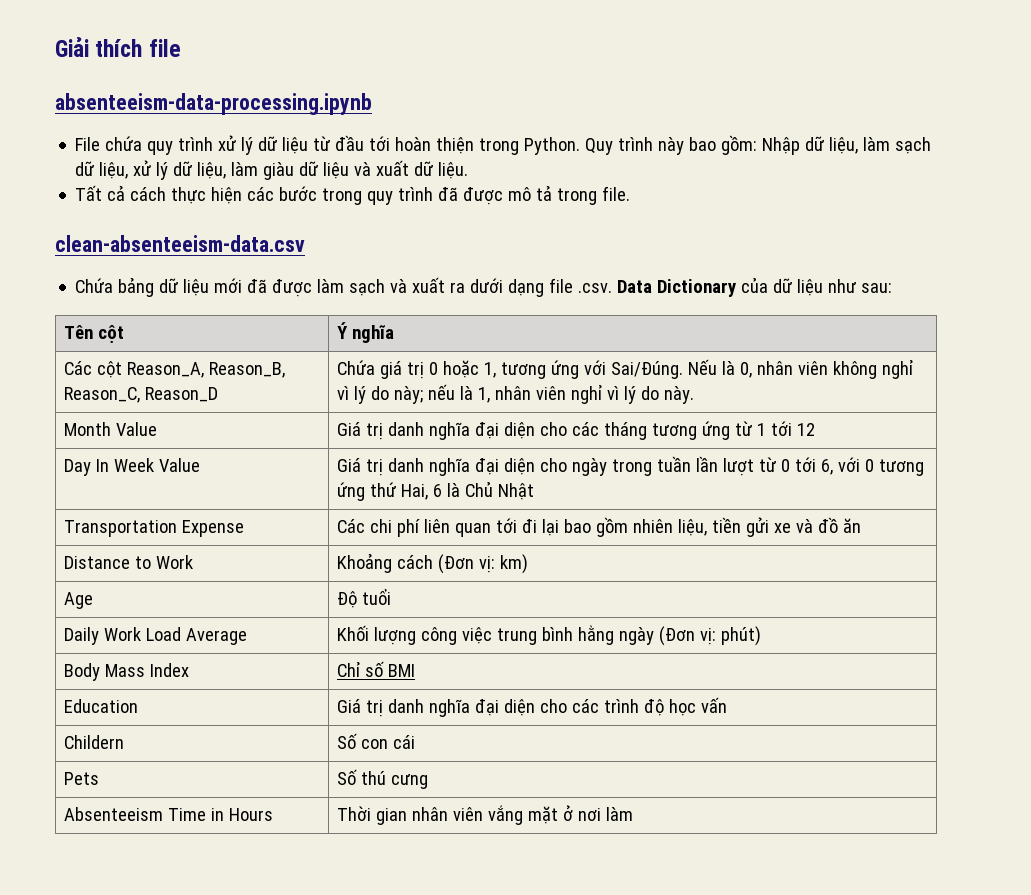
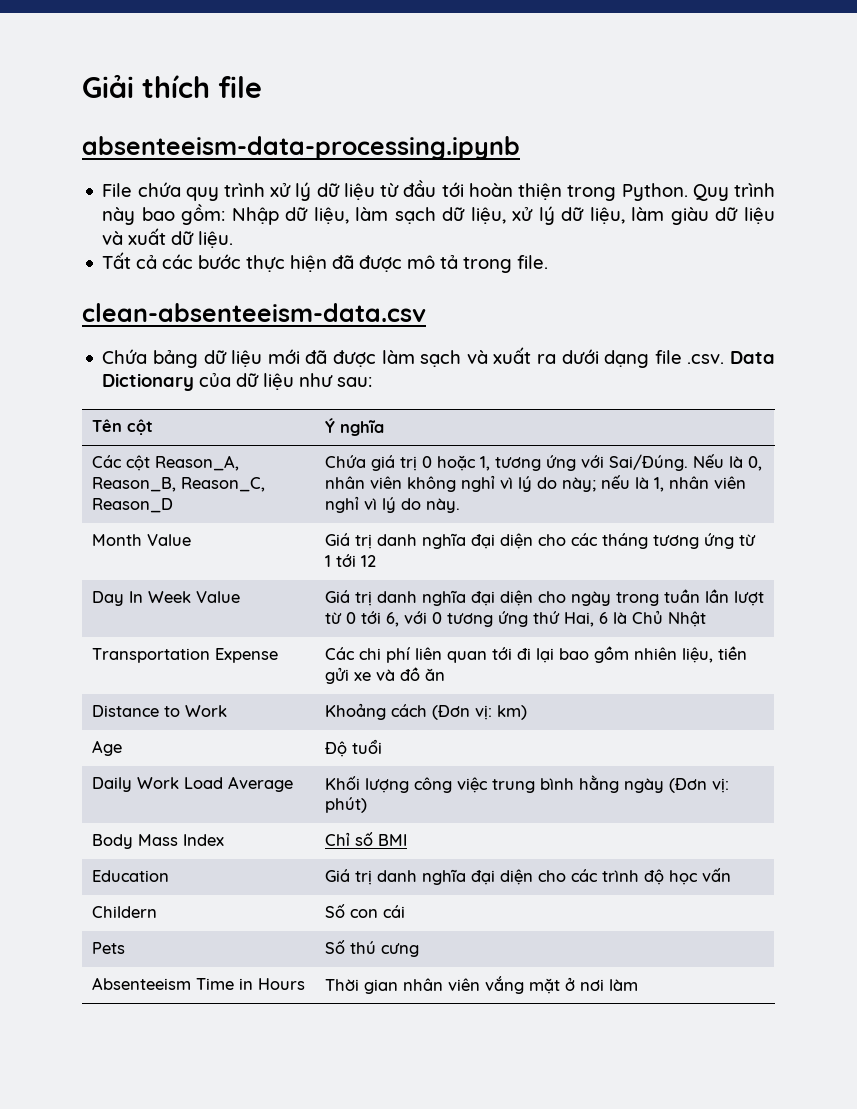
- Tất cả cách thực hiện các bước trong quy trình đã được mô tả trong file.
+ Tất cả các bước thực hiện đã được mô tả trong file.

